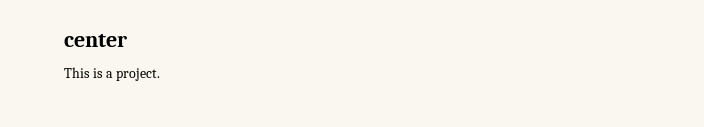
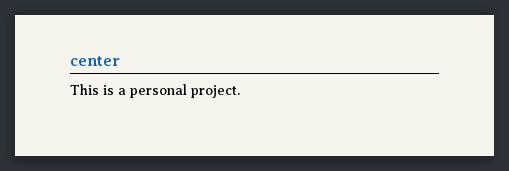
- This is a project.
+ This is a personal project.

